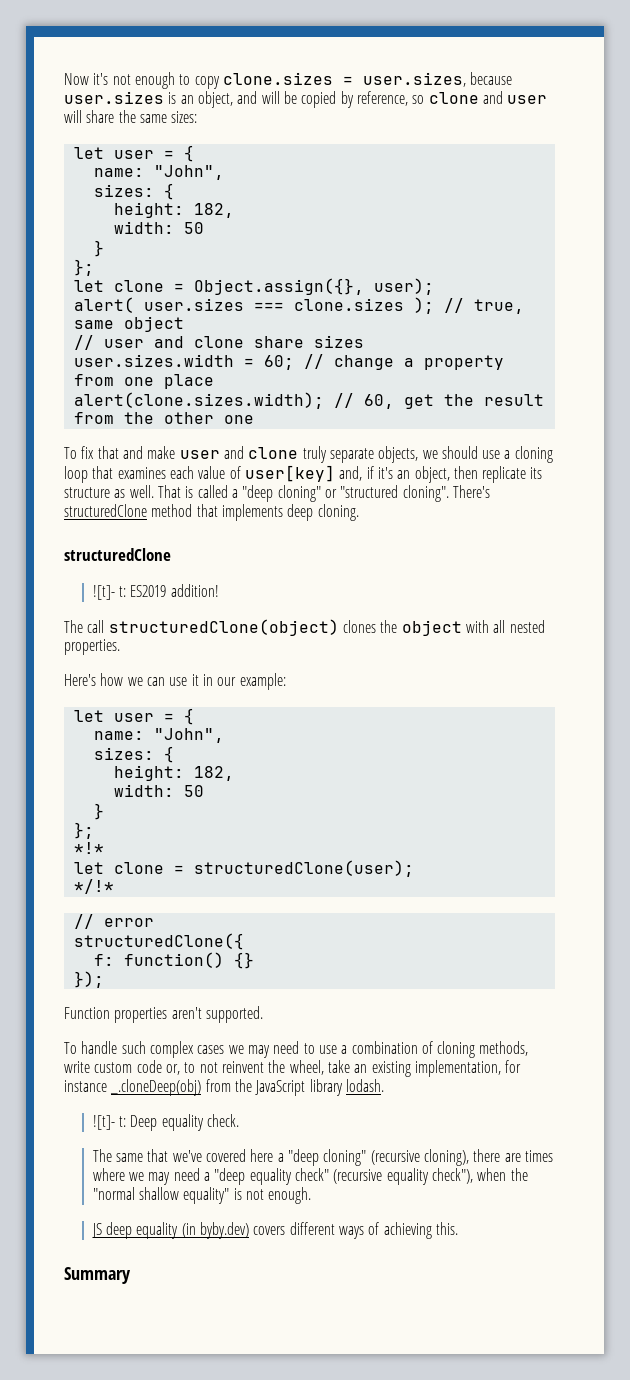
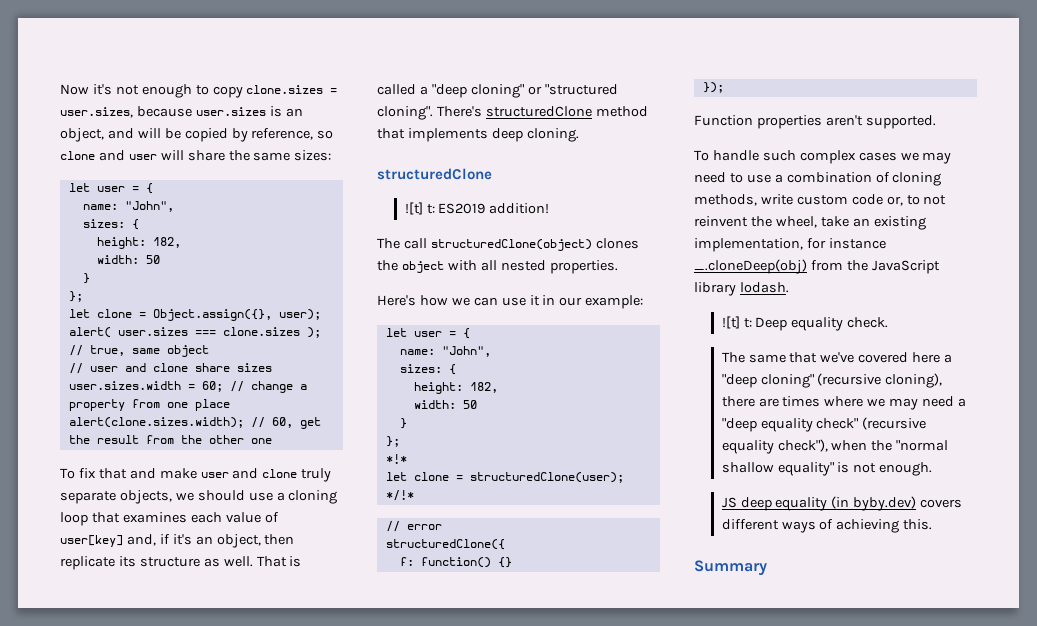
- ![t]- t: ES2019 addition!
+ ![t] t: ES2019 addition!
- ![t]- t: Deep equality check.
+ ![t] t: Deep equality check.

